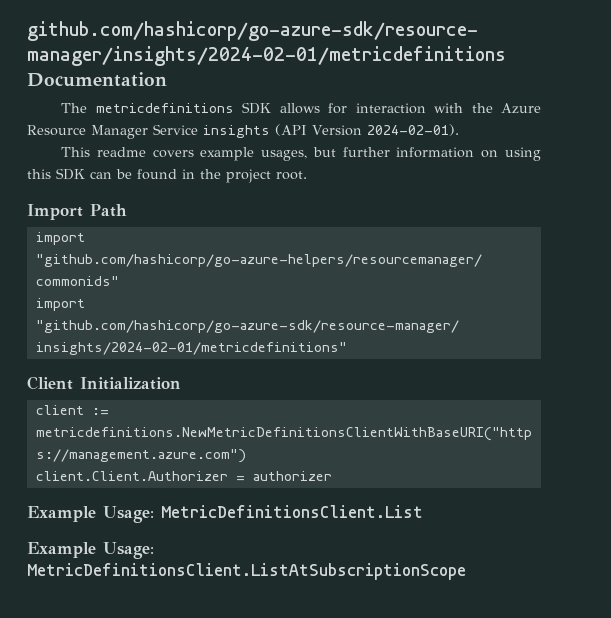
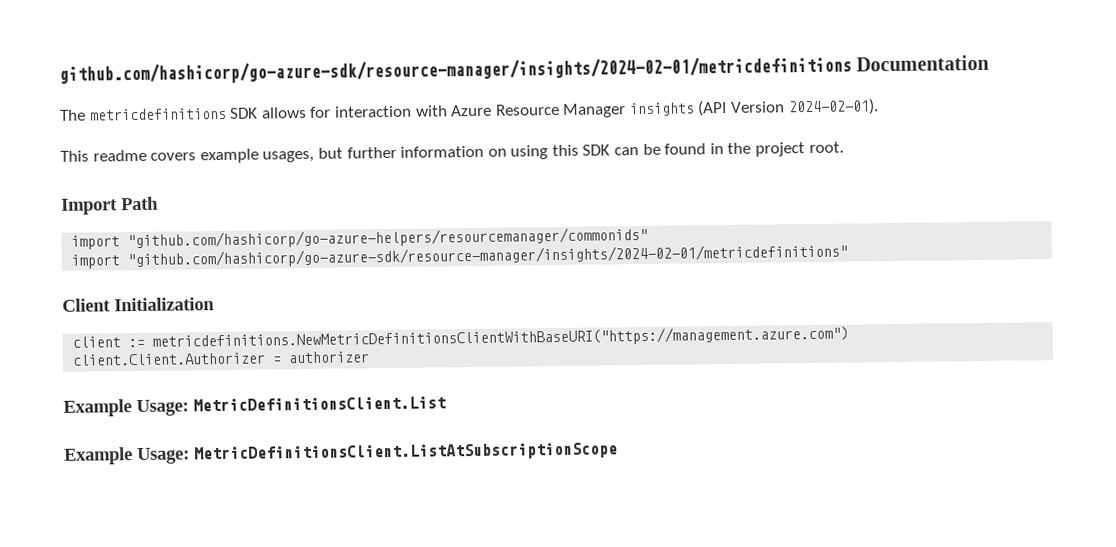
- The metricdefinitions SDK allows for interaction with the Azure Resource Manager Service insights (API Version 2024-02-01).
+ The metricdefinitions SDK allows for interaction with Azure Resource Manager insights (API Version 2024-02-01).

